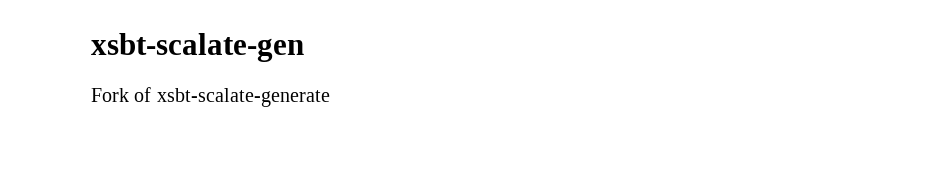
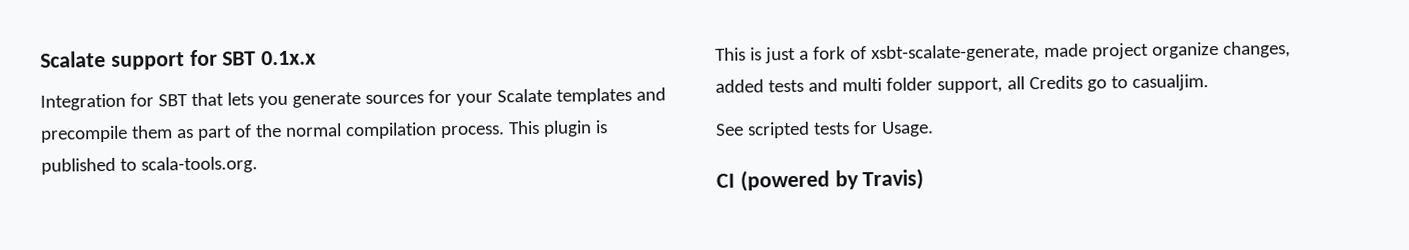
- xsbt-scalate-gen
- Fork of xsbt-scalate-generate
+ Scalate support for SBT 0.1x.x
+ Integration for SBT that lets you generate sources for your Scalate templates and precompile them as part of the normal compilation process. This plugin is published to scala-tools.org.
+ This is just a fork of xsbt-scalate-generate, made project organize changes, added tests and multi folder support, all Credits go to casualjim.
+ See scripted tests for Usage.
+ CI (powered by Travis)

